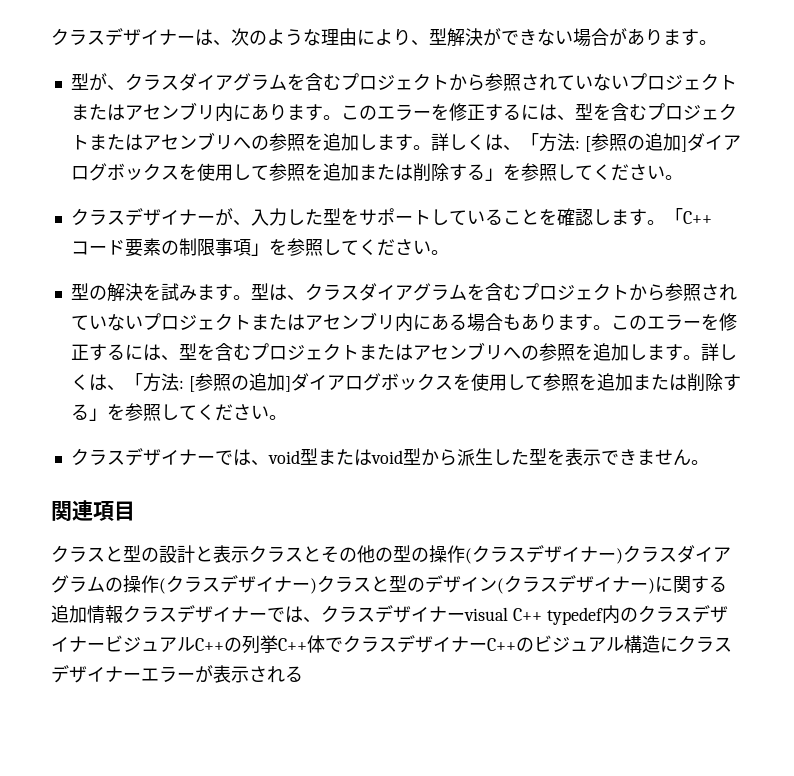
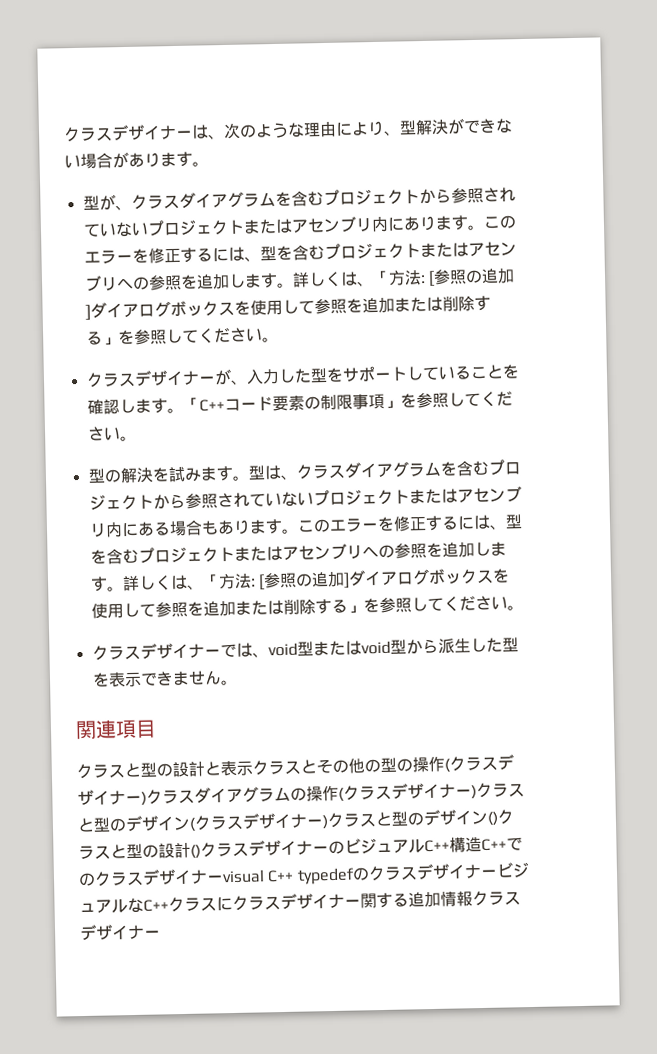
- クラスと型の設計と表示クラスとその他の型の操作(クラスデザイナー)クラスダイアグラムの操作(クラスデザイナー)クラスと型のデザイン(クラスデザイナー)に関する追加情報クラスデザイナーでは、クラスデザイナーvisual C++ typedef内のクラスデザイナービジュアルC++の列挙C++体でクラスデザイナーC++のビジュアル構造にクラスデザイナーエラーが表示される
+ クラスと型の設計と表示クラスとその他の型の操作(クラスデザイナー)クラスダイアグラムの操作(クラスデザイナー)クラスと型のデザイン(クラスデザイナー)クラスと型のデザイン()クラスと型の設計()クラスデザイナーのビジュアルC++構造C++でのクラスデザイナーvisual C++ typedefのクラスデザイナービジュアルなC++クラスにクラスデザイナー関する追加情報クラスデザイナー

